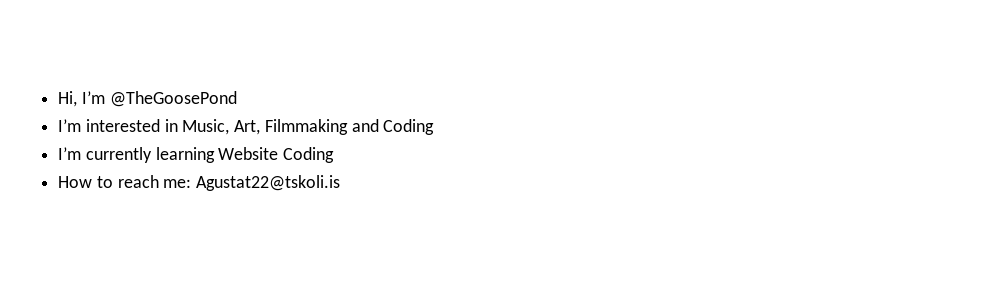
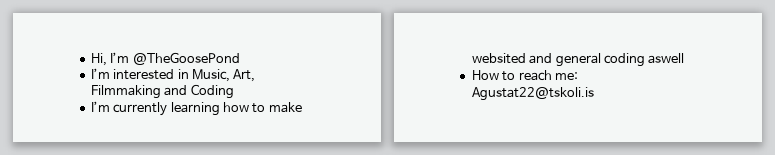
- I’m currently learning Website Coding
+ I’m currently learning how to make websited and general coding aswell

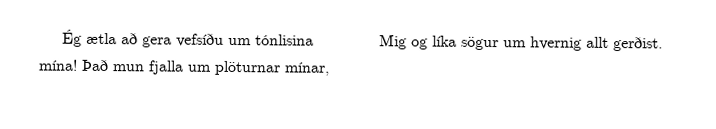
- Hi, I’m @TheGoosePond
- I’m interested in Music, Art, Filmmaking and Coding
- I’m currently learning how to make websited and general coding aswell
- How to reach me: Agustat22@tskoli.is
+ Ég ætla að gera vefsíðu um tónlisina mína! Það mun fjalla um plöturnar mínar, Mig og líka sögur um hvernig allt gerðist.

